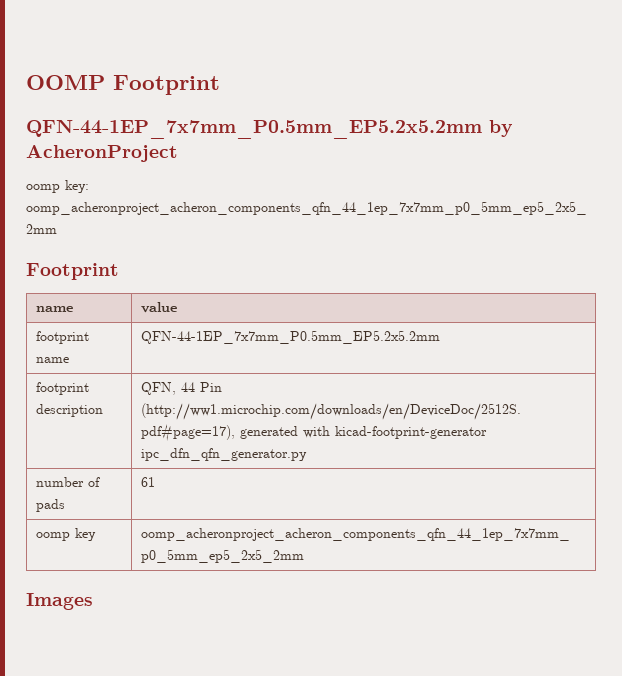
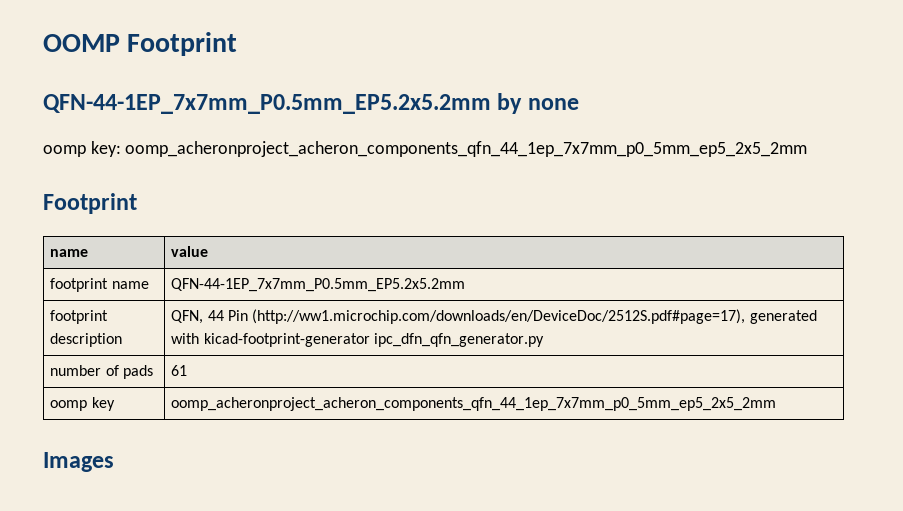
- QFN-44-1EP_7x7mm_P0.5mm_EP5.2x5.2mm by AcheronProject
+ QFN-44-1EP_7x7mm_P0.5mm_EP5.2x5.2mm by none

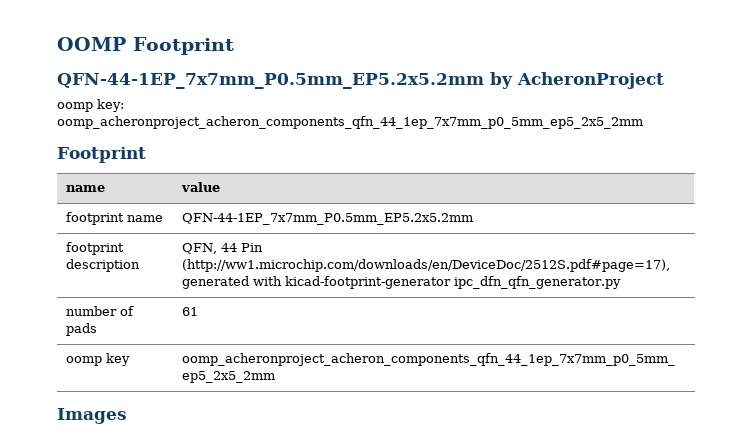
- QFN-44-1EP_7x7mm_P0.5mm_EP5.2x5.2mm by none
+ QFN-44-1EP_7x7mm_P0.5mm_EP5.2x5.2mm by AcheronProject

